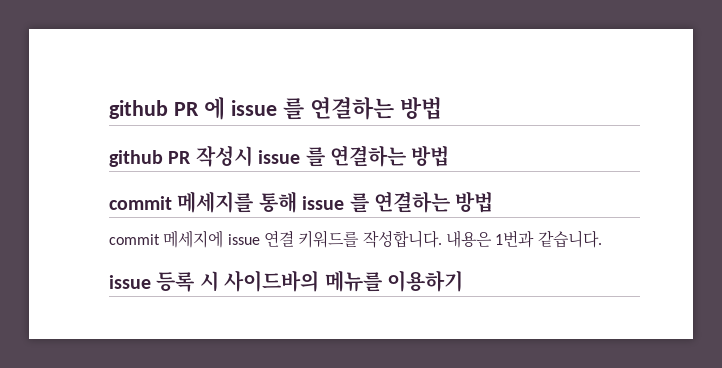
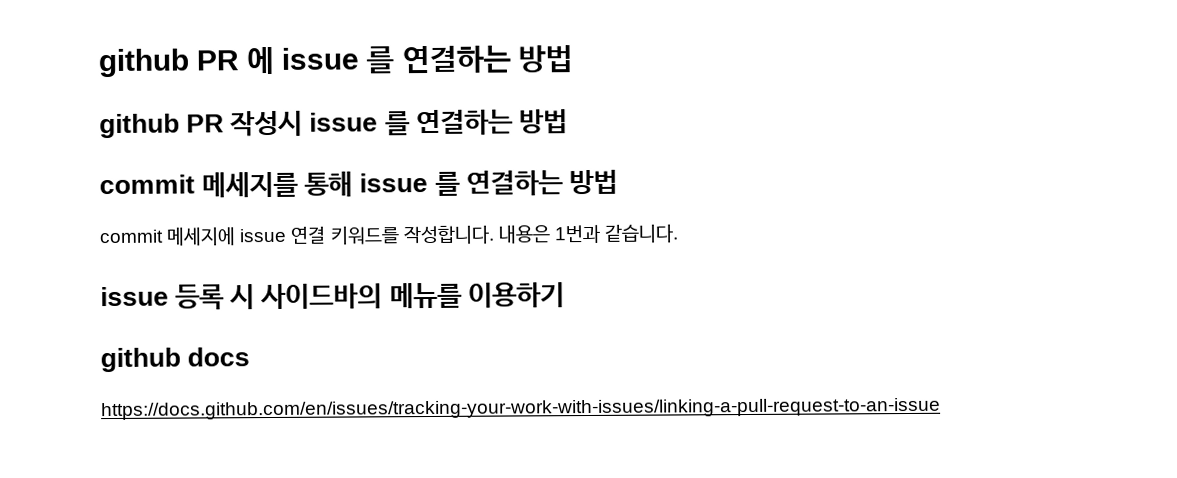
+ github docs
+ https://docs.github.com/en/issues/tracking-your-work-with-issues/linking-a-pull-request-to-an-issue

